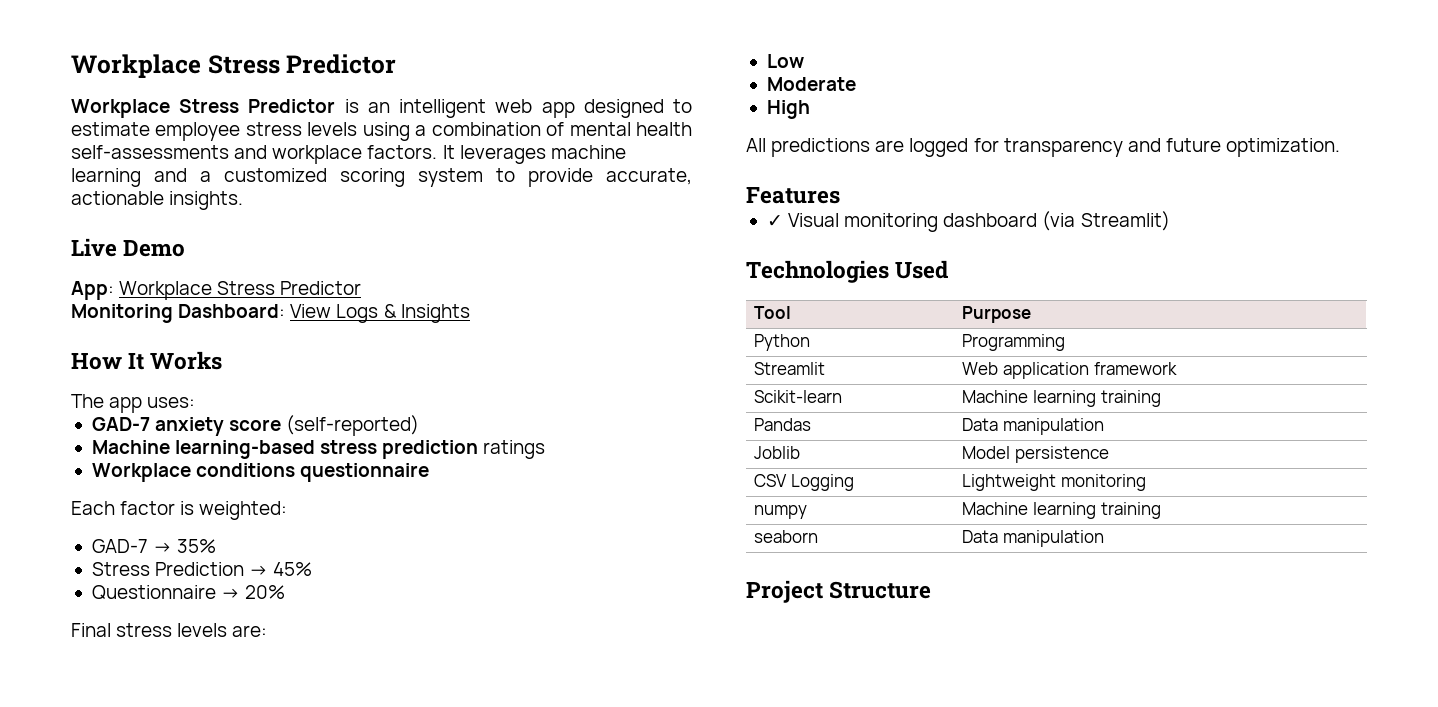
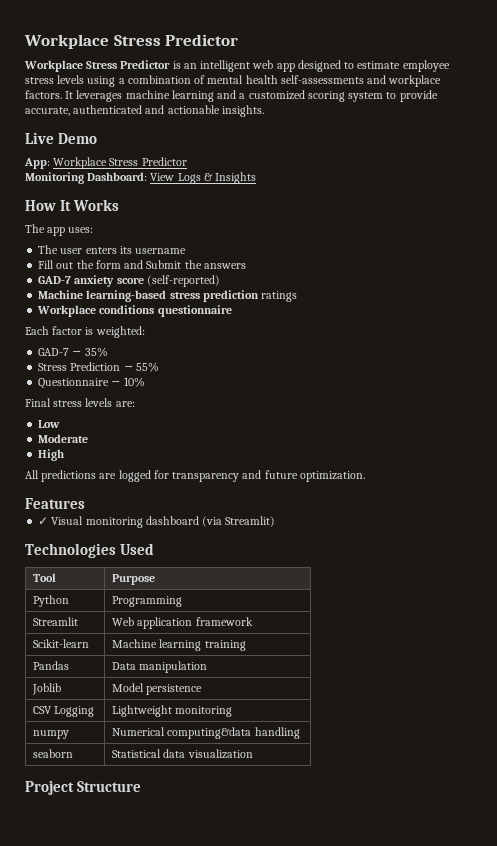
- It leverages machine learning and a customized scoring system to provide accurate, actionable insights.
+ It leverages machine learning and a customized scoring system to provide accurate, authenticated and actionable insights.
+ The user enters its username
+ Fill out the form and Submit the answers
- Stress Prediction → 45%
+ Stress Prediction → 55%
- Questionnaire → 20%
+ Questionnaire → 10%
- numpy | Machine learning training
- seaborn | Data manipulation
+ numpy | Numerical computing&data handling
+ seaborn | Statistical data visualization

